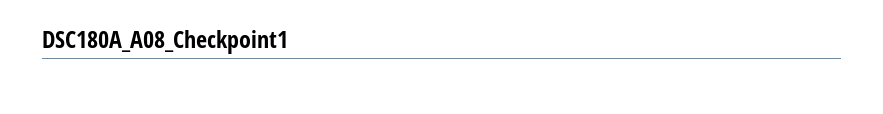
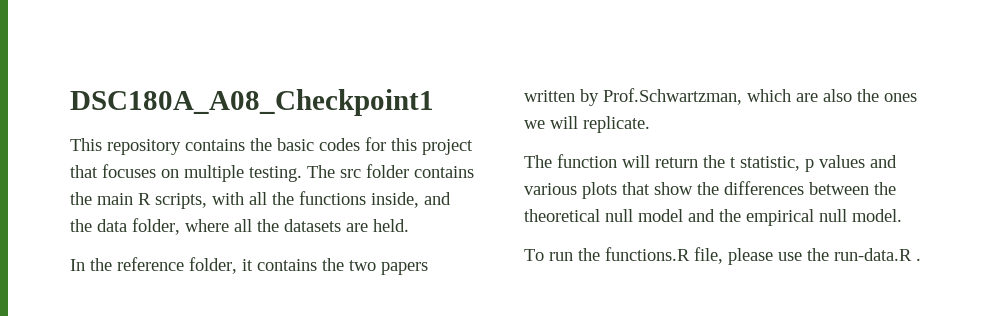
+ This repository contains the basic codes for this project that focuses on multiple testing. The src folder contains the main R scripts, with all the functions inside, and the data folder, where all the datasets are held.
+ In the reference folder, it contains the two papers written by Prof.Schwartzman, which are also the ones we will replicate.
+ The function will return the t statistic, p values and various plots that show the differences between the theoretical null model and the empirical null model.
+ To run the functions.R file, please use the run-data.R .

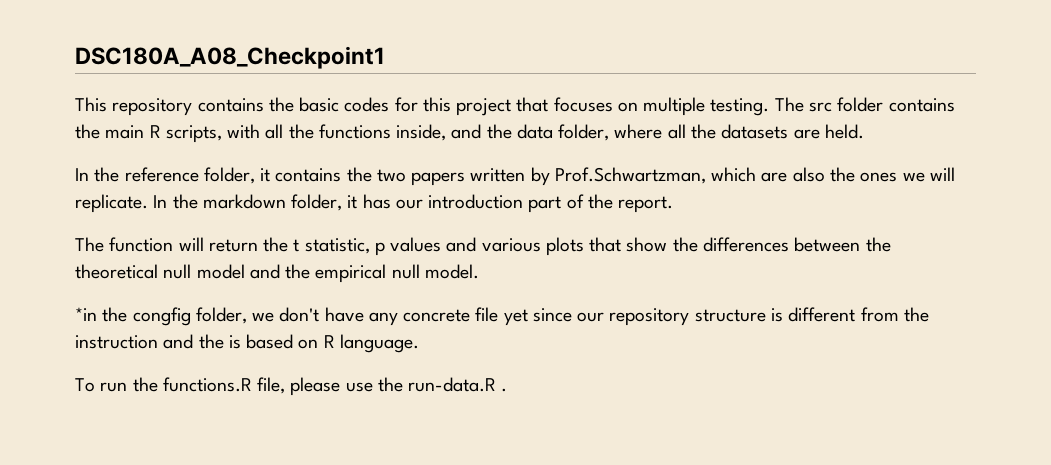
+ In the markdown folder, it has our introduction part of the report.
+ *in the congfig folder, we don't have any concrete file yet since our repository structure is different from the instruction and the is based on R language.

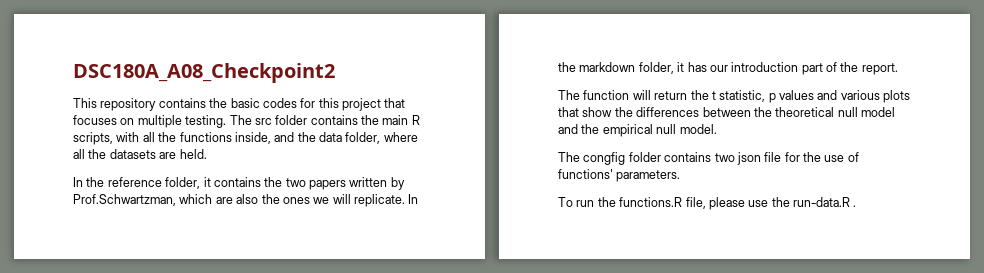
- DSC180A_A08_Checkpoint1
+ DSC180A_A08_Checkpoint2
- *in the congfig folder, we don't have any concrete file yet since our repository structure is different from the instruction and the is based on R language.
+ The congfig folder contains two json file for the use of functions' parameters.

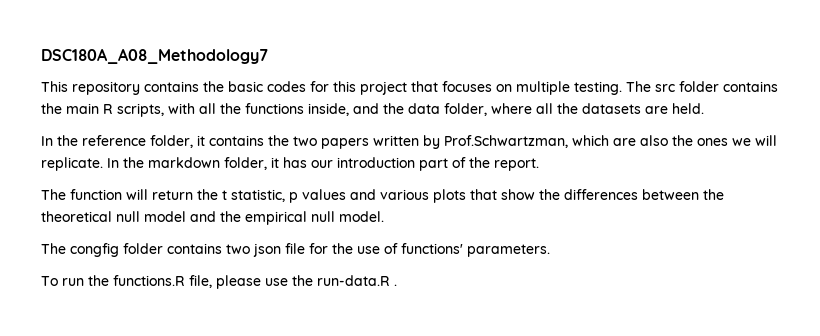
- DSC180A_A08_Checkpoint2
+ DSC180A_A08_Methodology7

